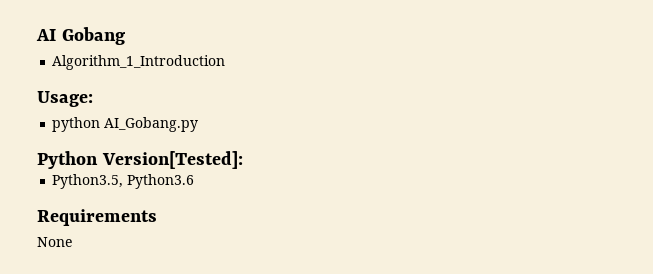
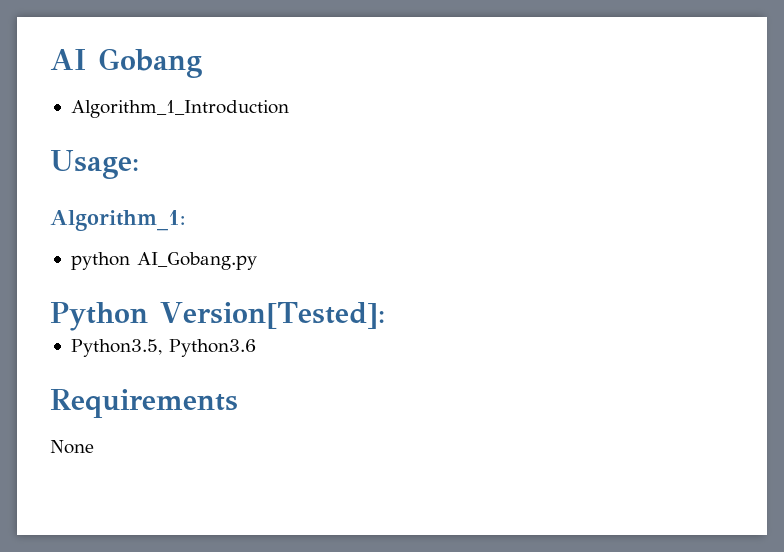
+ Algorithm_1:

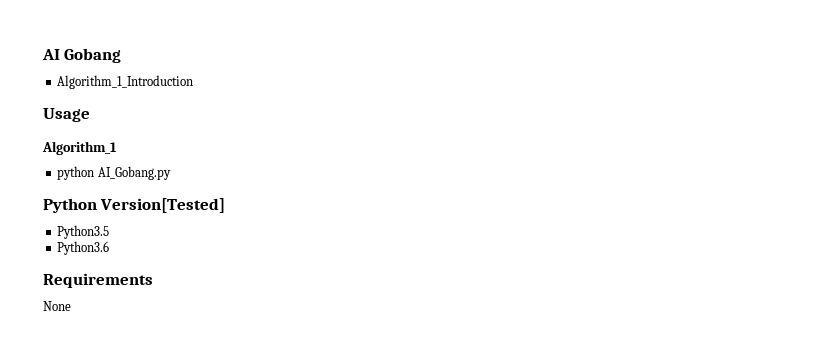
- Usage:
- Algorithm_1:
+ Usage
+ Algorithm_1
- Python Version[Tested]:
- Python3.5, Python3.6
+ Python Version[Tested]
+ Python3.5
+ Python3.6

